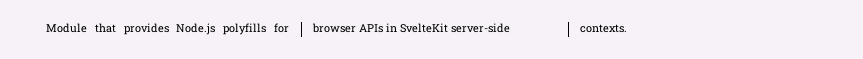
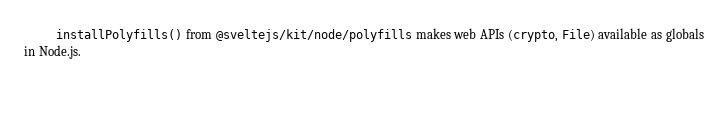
- Module that provides Node.js polyfills for browser APIs in SvelteKit server-side contexts.
+ installPolyfills() from @sveltejs/kit/node/polyfills makes web APIs (crypto, File) available as globals in Node.js.

